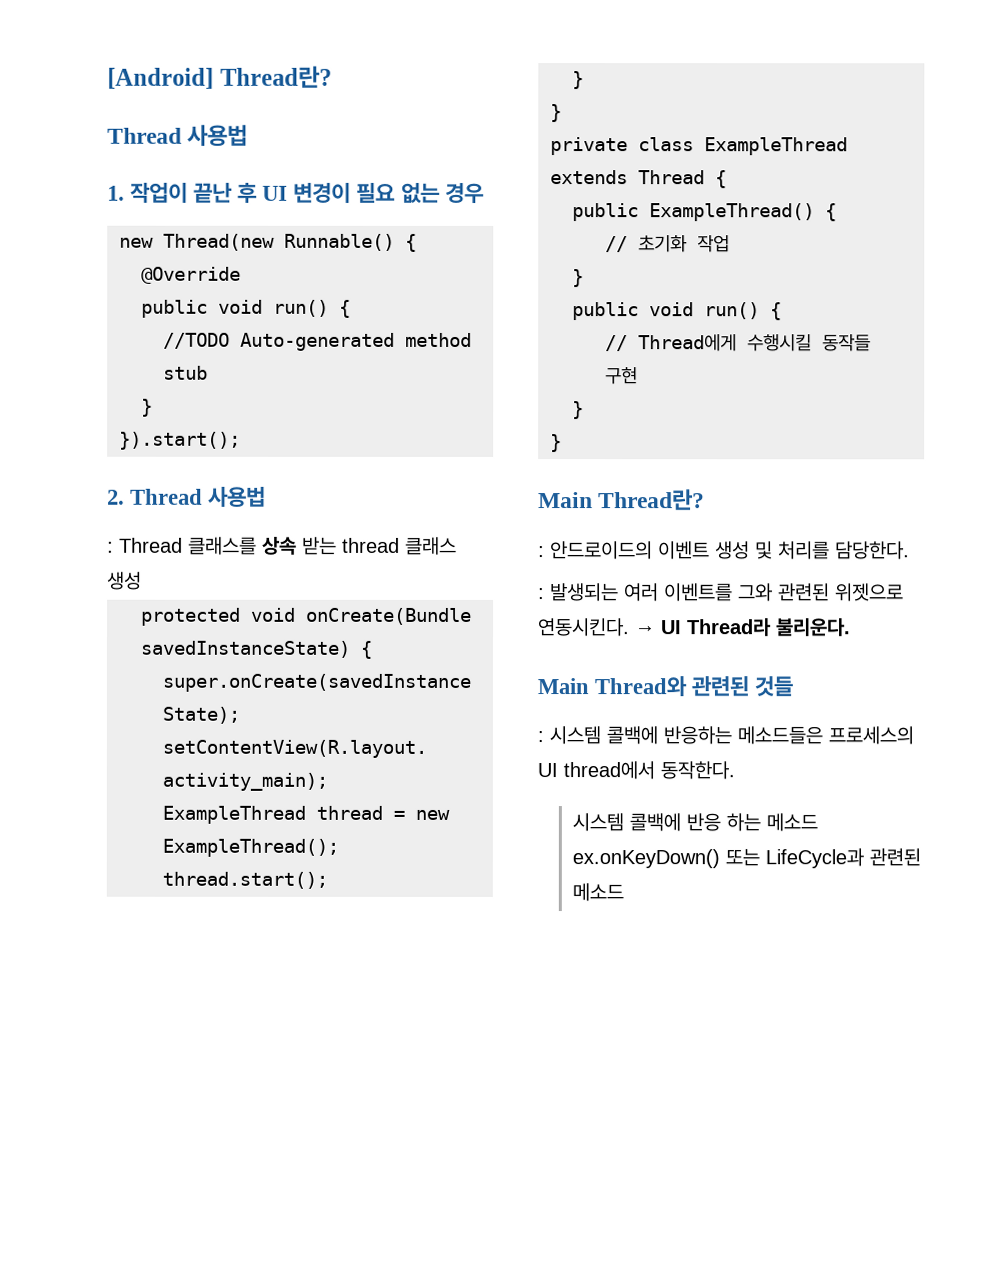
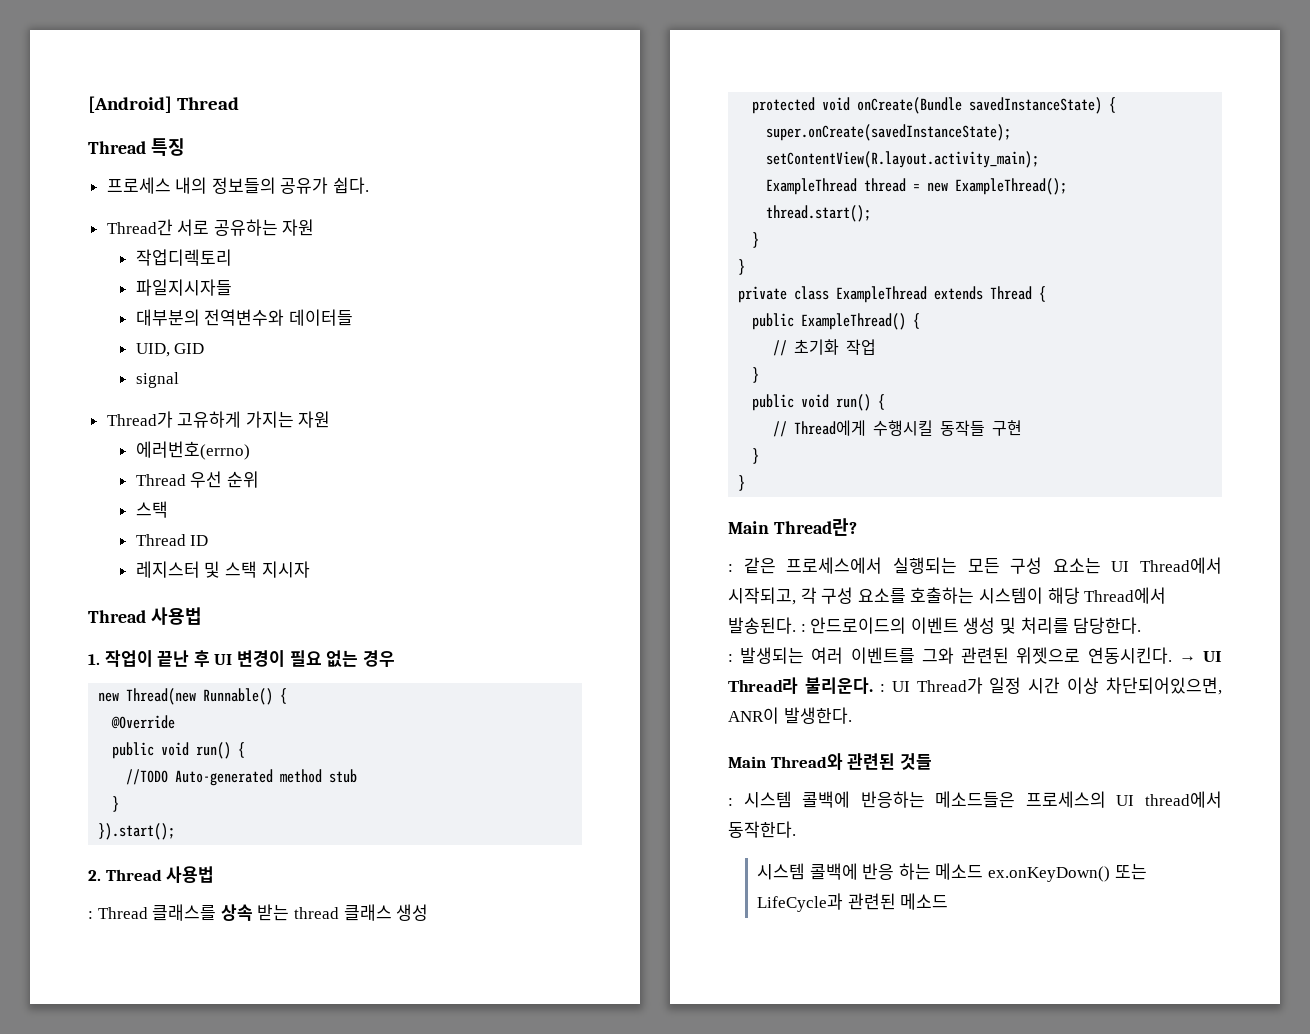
- [Android] Thread란?
+ [Android] Thread
+ Thread 특징
+ 프로세스 내의 정보들의 공유가 쉽다.
+ Thread간 서로 공유하는 자원
+ 작업디렉토리
+ 파일지시자들
+ 대부분의 전역변수와 데이터들
+ UID, GID
+ signal
+ Thread가 고유하게 가지는 자원
+ 에러번호(errno)
+ Thread 우선 순위
+ 스택
+ Thread ID
+ 레지스터 및 스택 지시자
- : 안드로이드의 이벤트 생성 및 처리를 담당한다.
+ : 같은 프로세스에서 실행되는 모든 구성 요소는 UI Thread에서 시작되고, 각 구성 요소를 호출하는 시스템이 해당 Thread에서 발송된다. : 안드로이드의 이벤트 생성 및 처리를 담당한다.
- → UI Thread라 불리운다.
+ → UI Thread라 불리운다. : UI Thread가 일정 시간 이상 차단되어있으면, ANR이 발생한다.

